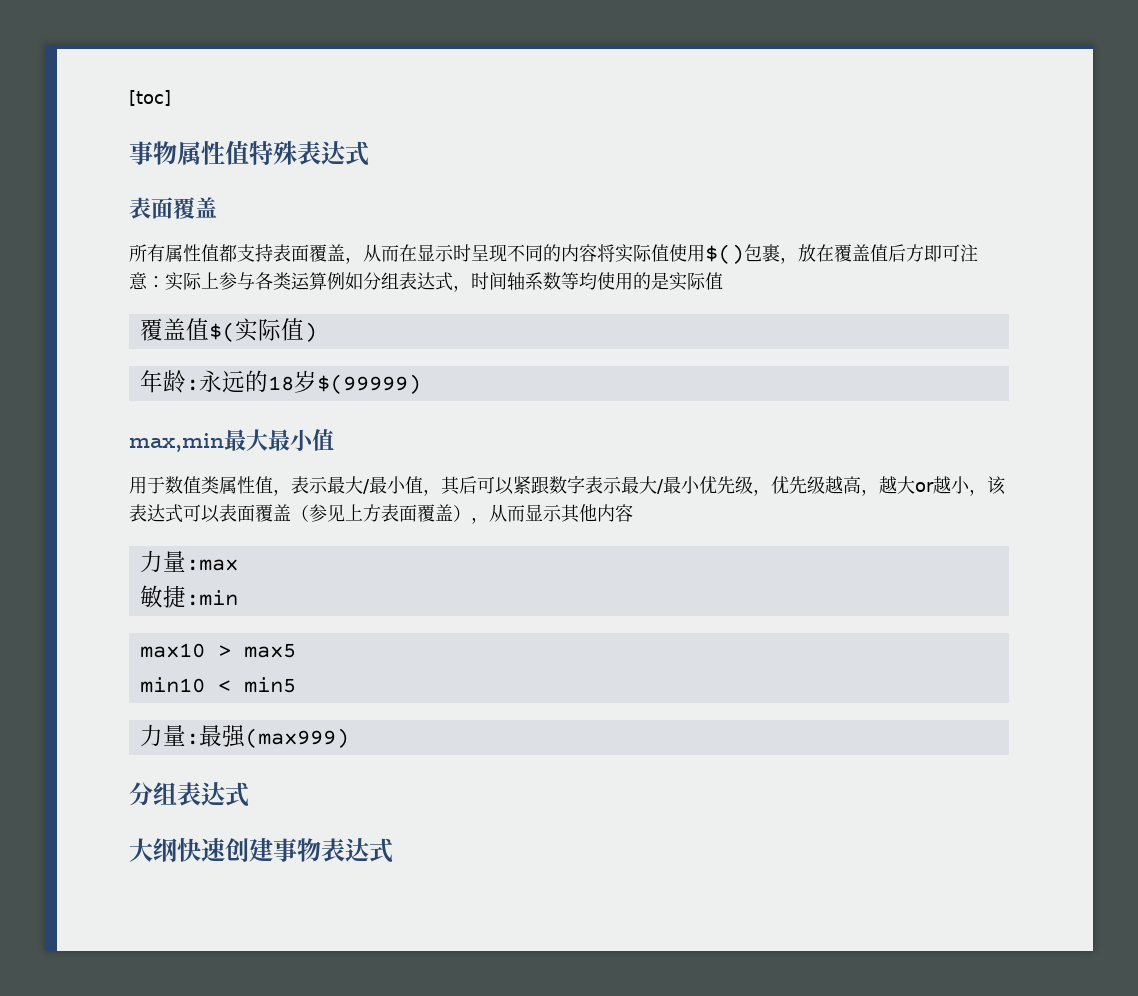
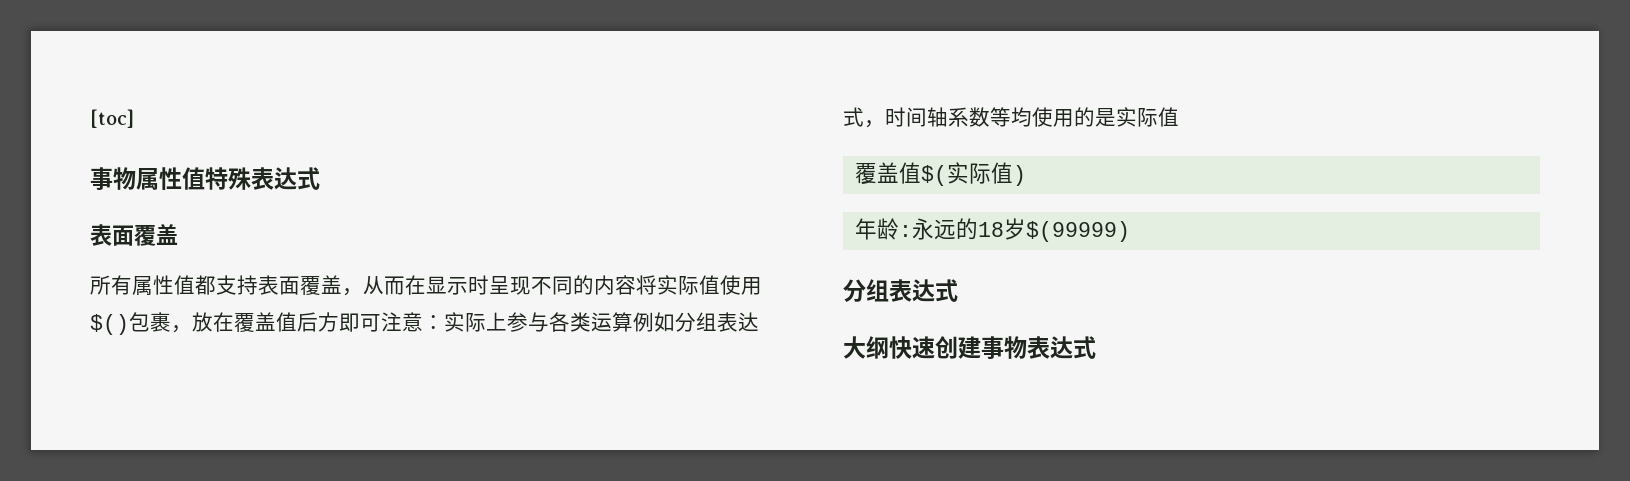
- max,min最大最小值
- 用于数值类属性值，表示最大/最小值，其后可以紧跟数字表示最大/最小优先级，优先级越高，越大or越小，该表达式可以表面覆盖（参见上方表面覆盖），从而显示其他内容
- 力量:max
- 敏捷:min
- max10 > max5
- min10 < min5
- 力量:最强(max999)

